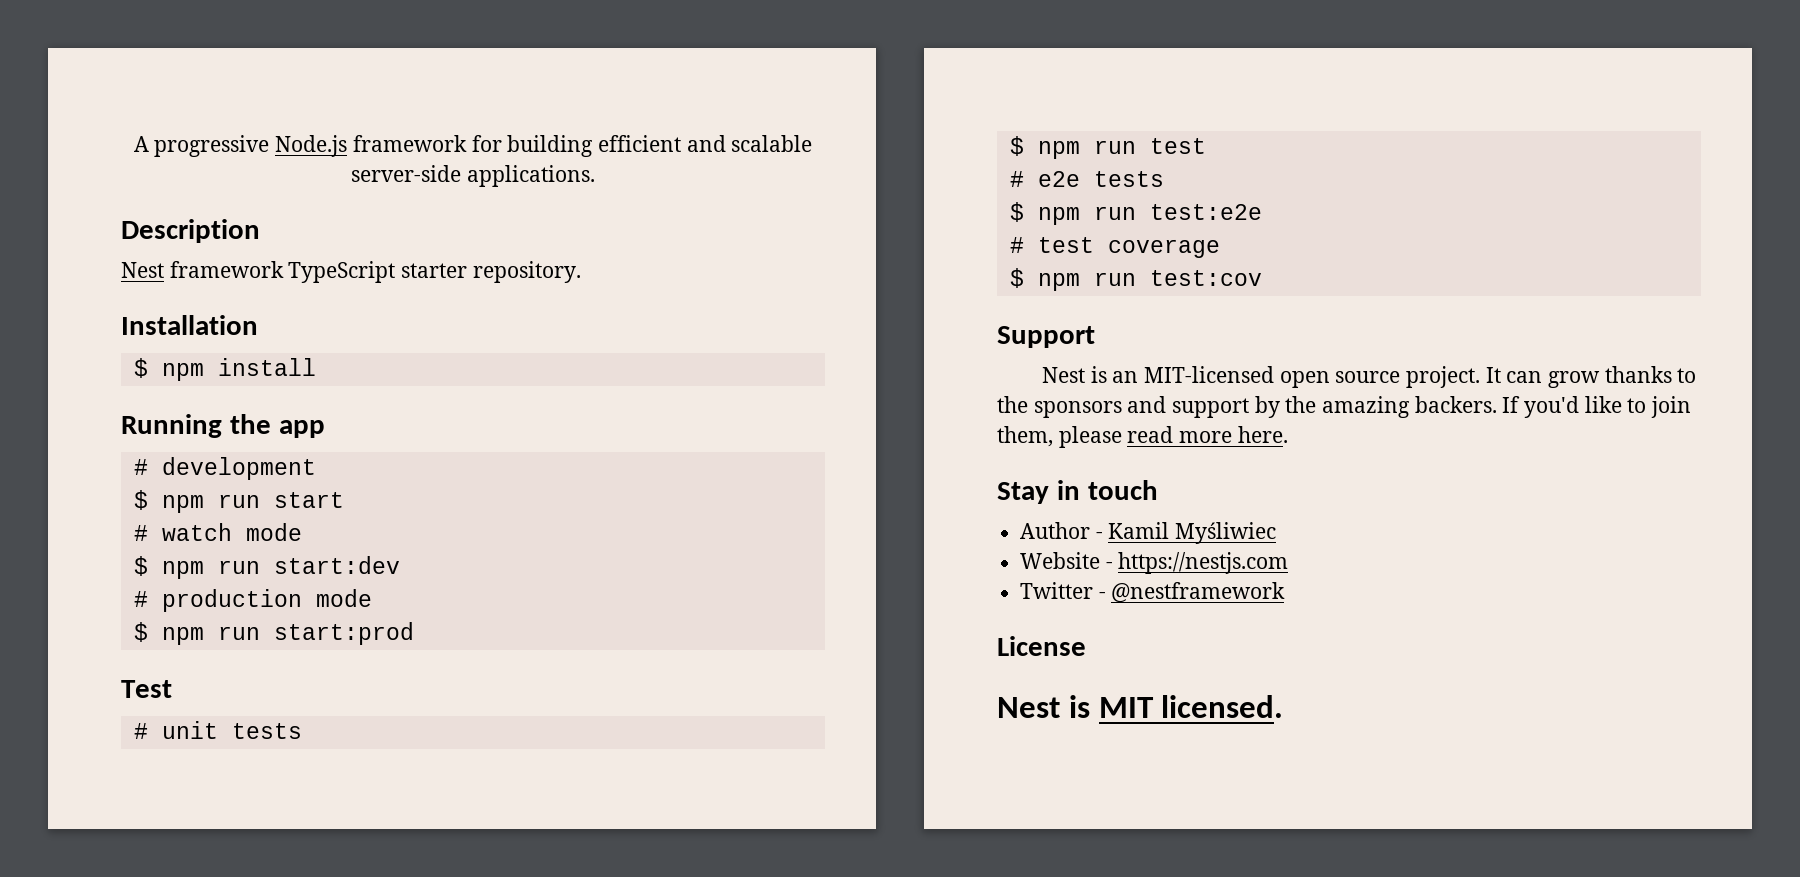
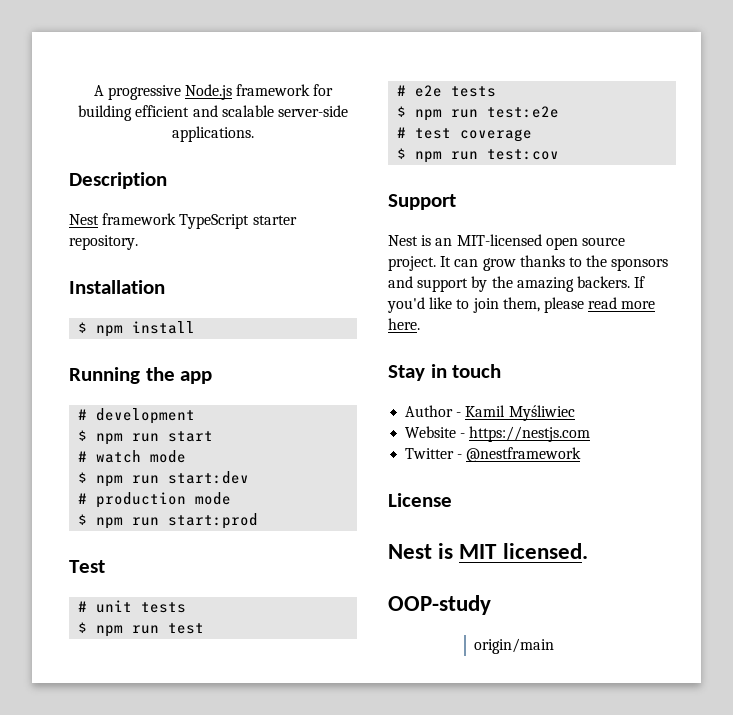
+ OOP-study
+ origin/main

